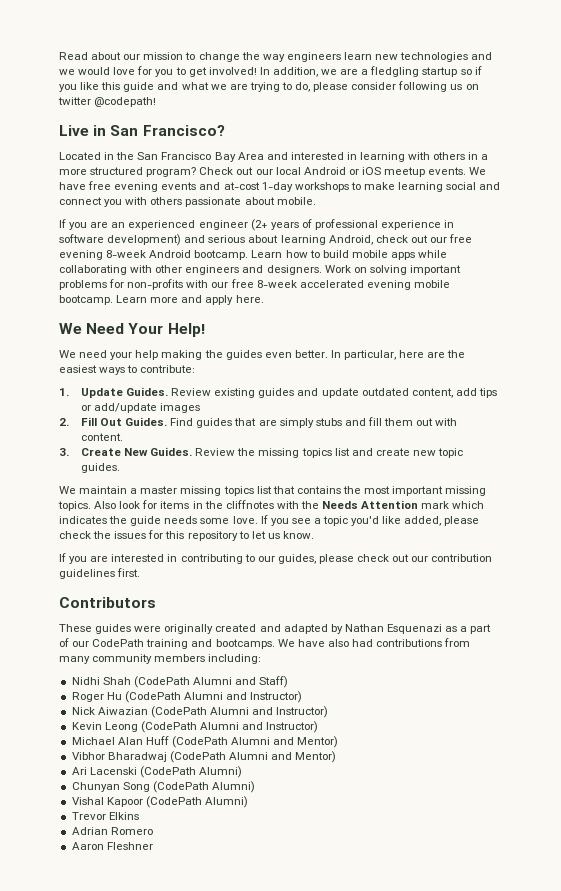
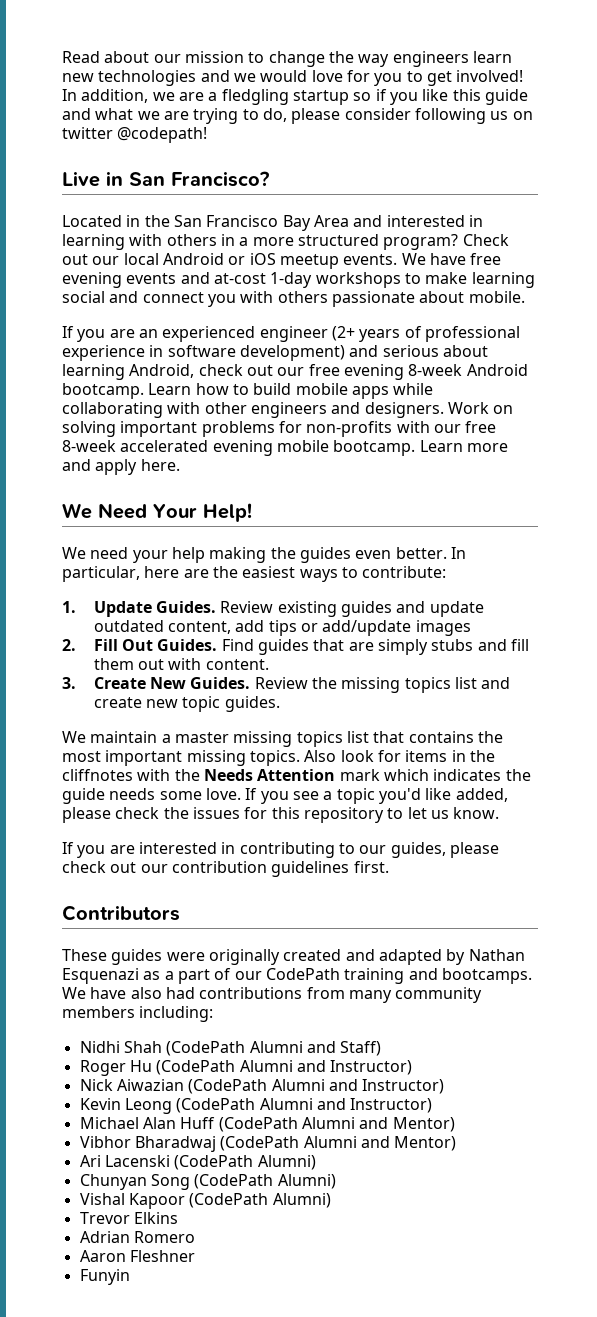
+ Funyin

